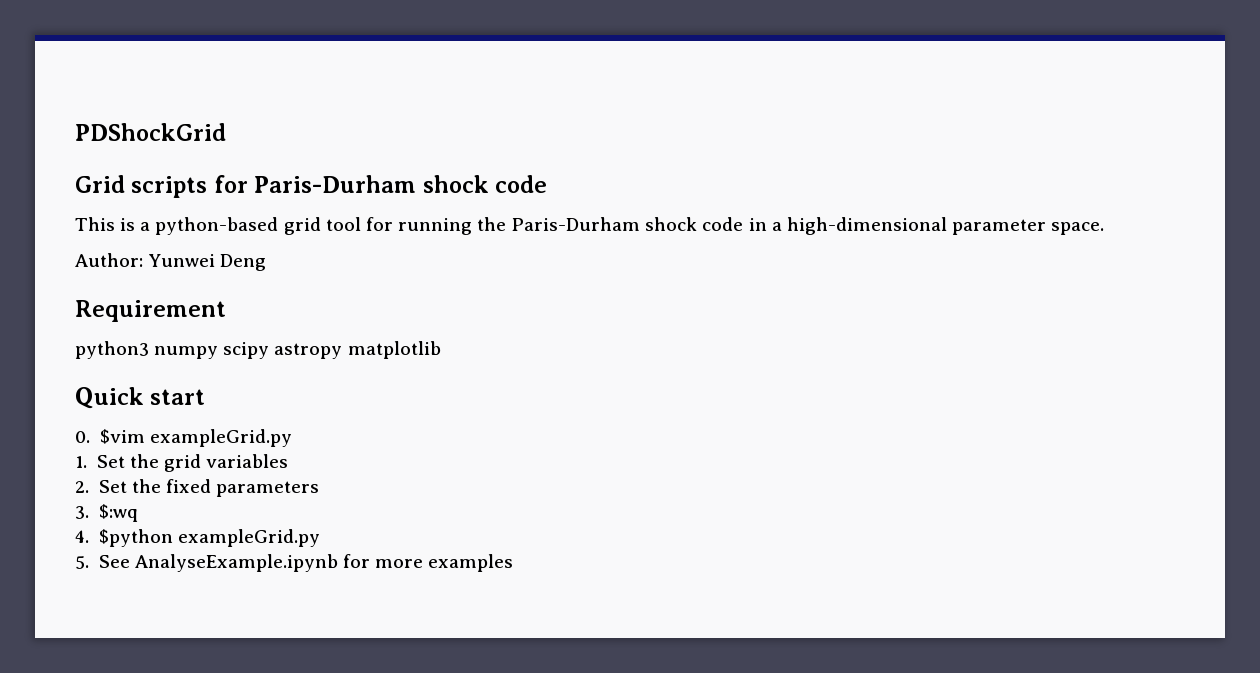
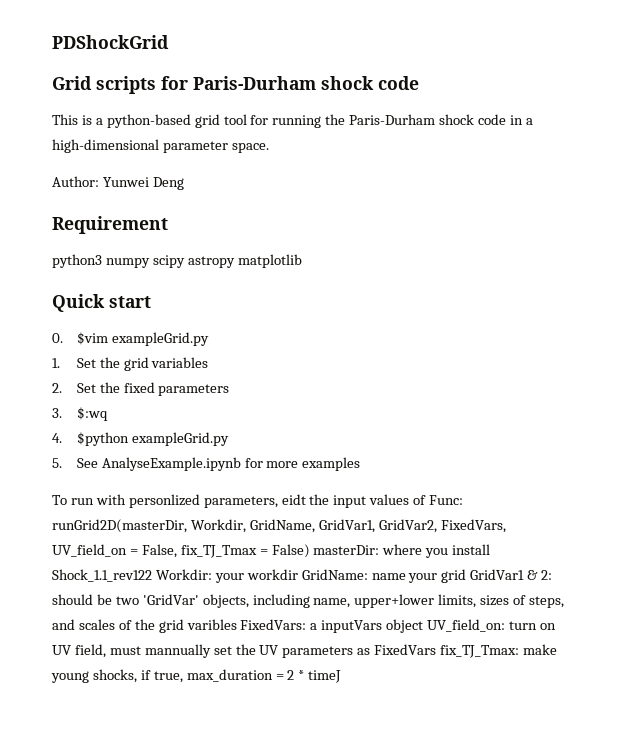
+ To run with personlized parameters, eidt the input values of Func: runGrid2D(masterDir, Workdir, GridName, GridVar1, GridVar2, FixedVars, UV_field_on = False, fix_TJ_Tmax = False) masterDir: where you install Shock_1.1_rev122 Workdir: your workdir GridName: name your grid GridVar1 & 2: should be two 'GridVar' objects, including name, upper+lower limits, sizes of steps, and scales of the grid varibles FixedVars: a inputVars object UV_field_on: turn on UV field, must mannually set the UV parameters as FixedVars fix_TJ_Tmax: make young shocks, if true, max_duration = 2 * timeJ

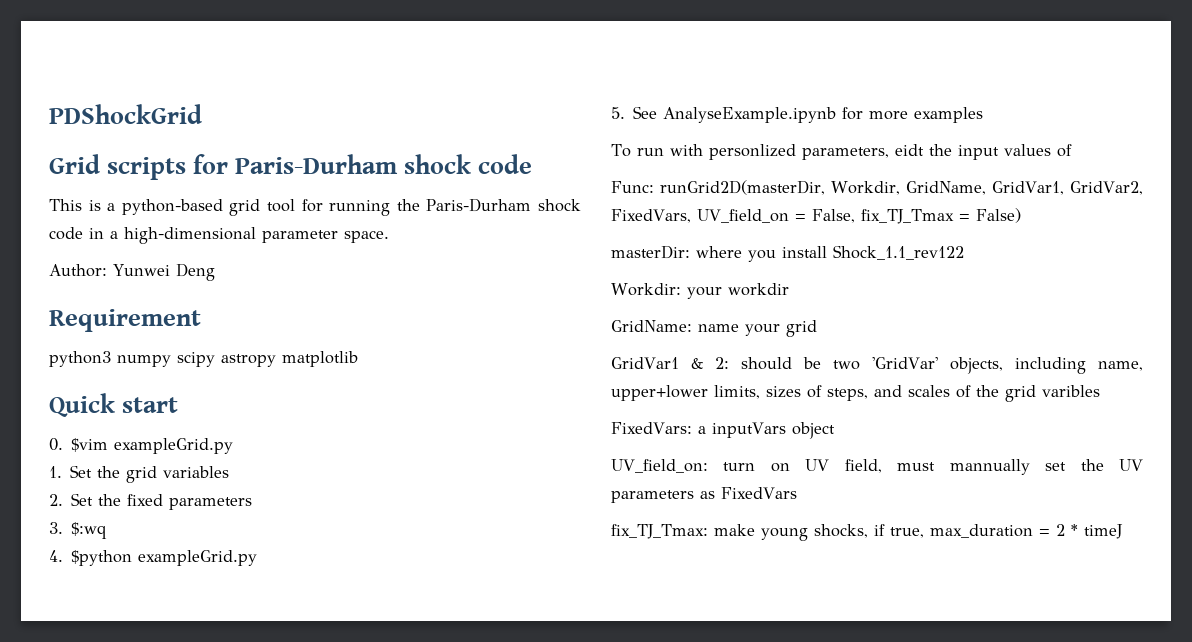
- To run with personlized parameters, eidt the input values of Func:
+ To run with personlized parameters, eidt the input values of
+ Func:
- runGrid2D(masterDir, Workdir, GridName, GridVar1, GridVar2, FixedVars, UV_field_on = False, fix_TJ_Tmax = False) masterDir:
+ runGrid2D(masterDir, Workdir, GridName, GridVar1, GridVar2, FixedVars, UV_field_on = False, fix_TJ_Tmax = False)
+ masterDir:
- where you install Shock_1.1_rev122 Workdir:
+ where you install Shock_1.1_rev122
+ Workdir:
- your workdir GridName:
+ your workdir
+ GridName:
- name your grid GridVar1 & 2:
+ name your grid
+ GridVar1 & 2:
- should be two 'GridVar' objects, including name, upper+lower limits, sizes of steps, and scales of the grid varibles FixedVars:
+ should be two 'GridVar' objects, including name, upper+lower limits, sizes of steps, and scales of the grid varibles
+ FixedVars:
- a inputVars object UV_field_on:
+ a inputVars object
+ UV_field_on:
- turn on UV field, must mannually set the UV parameters as FixedVars fix_TJ_Tmax:
+ turn on UV field, must mannually set the UV parameters as FixedVars
+ fix_TJ_Tmax:

